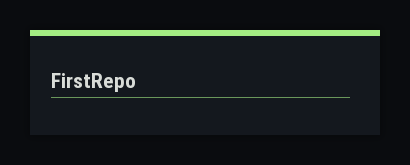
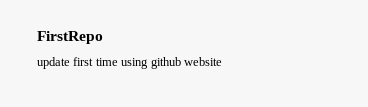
+ update first time using github website

